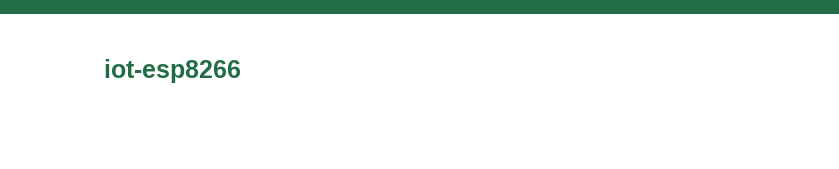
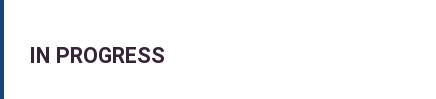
- iot-esp8266
+ IN PROGRESS

